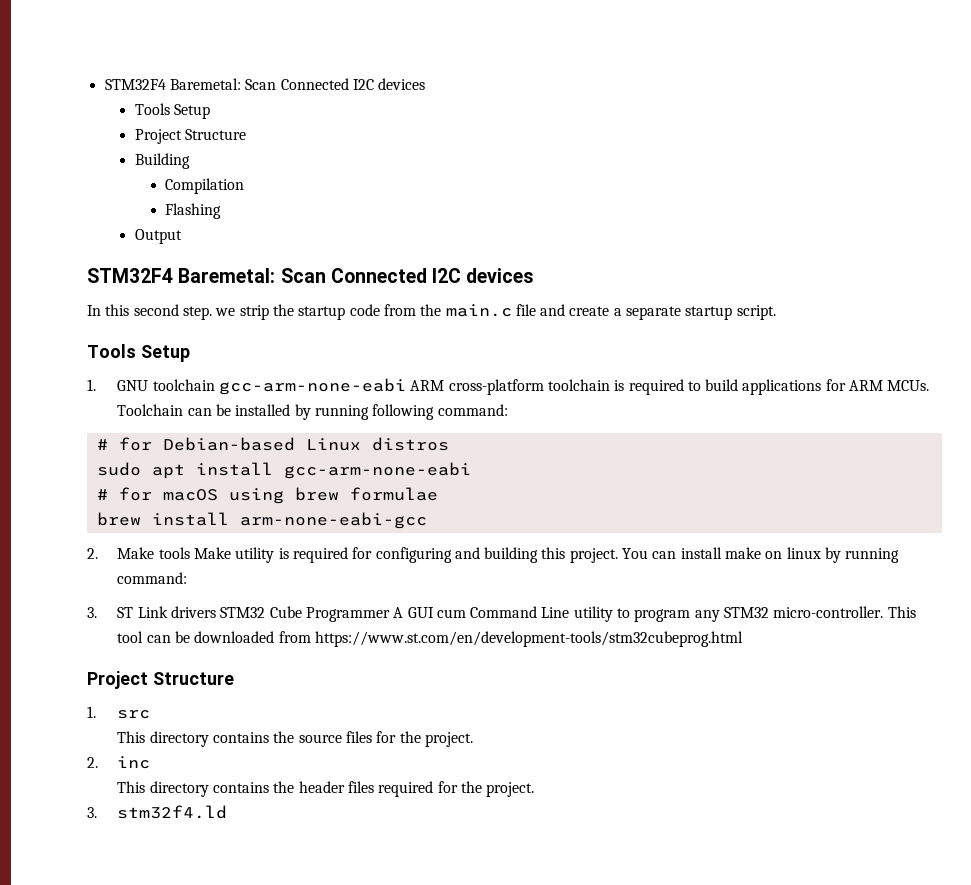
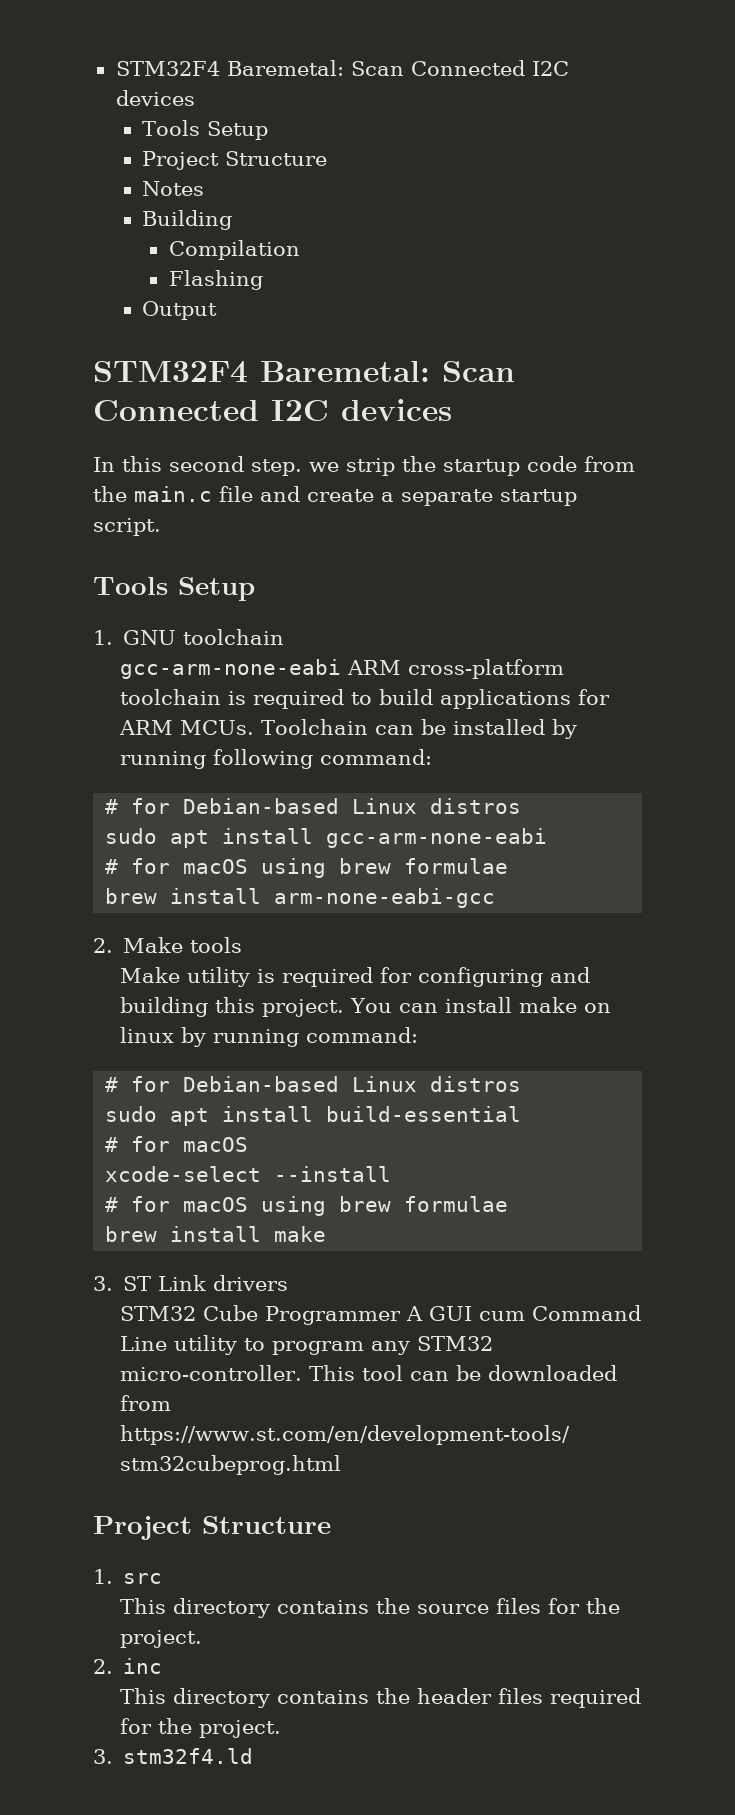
+ Notes
- 1. GNU toolchain gcc-arm-none-eabi ARM cross-platform toolchain is required to build applications for ARM MCUs.
+ 1. GNU toolchain
+ gcc-arm-none-eabi ARM cross-platform toolchain is required to build applications for ARM MCUs.
- 2. Make tools Make utility is required for configuring and building this project.
+ 2. Make tools
+ Make utility is required for configuring and building this project.
  You can install make on linux by running command:
+ # for Debian-based Linux distros
+ sudo apt install build-essential
+ # for macOS
+ xcode-select --install
+ # for macOS using brew formulae
+ brew install make
- 3. ST Link drivers STM32 Cube Programmer A GUI cum Command Line utility to program any STM32 micro-controller.
+ 3. ST Link drivers
+ STM32 Cube Programmer A GUI cum Command Line utility to program any STM32 micro-controller.

